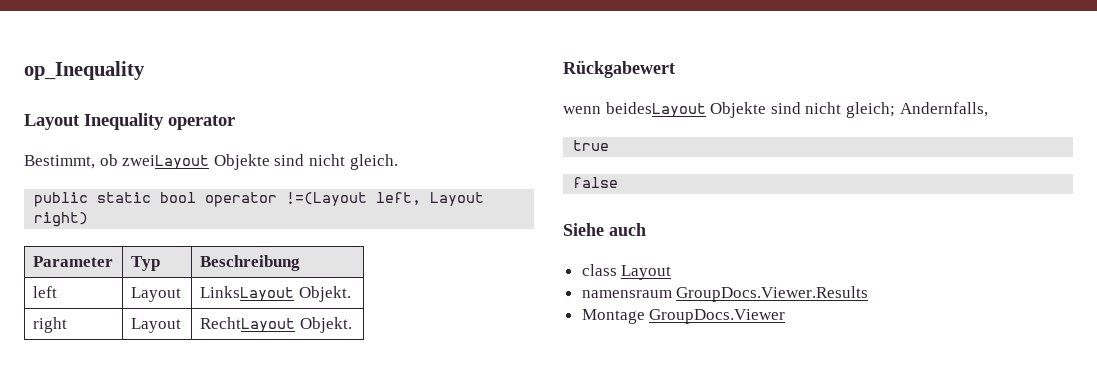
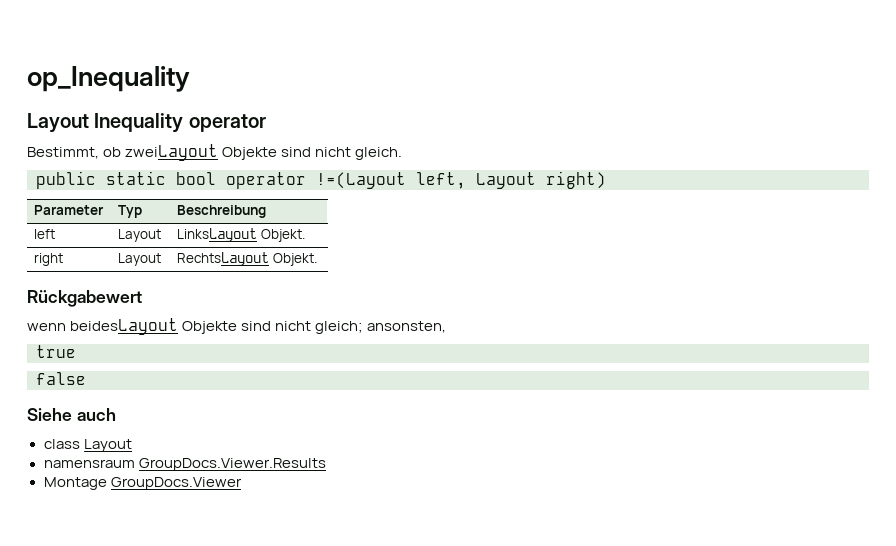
- right | Layout | RechtLayout Objekt.
+ right | Layout | RechtsLayout Objekt.
- wenn beidesLayout Objekte sind nicht gleich; Andernfalls,
+ wenn beidesLayout Objekte sind nicht gleich; ansonsten,

